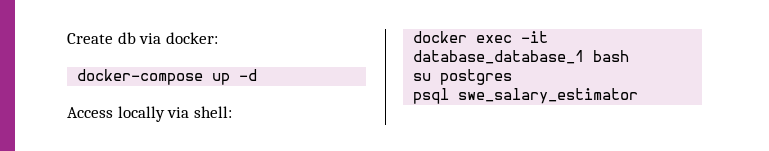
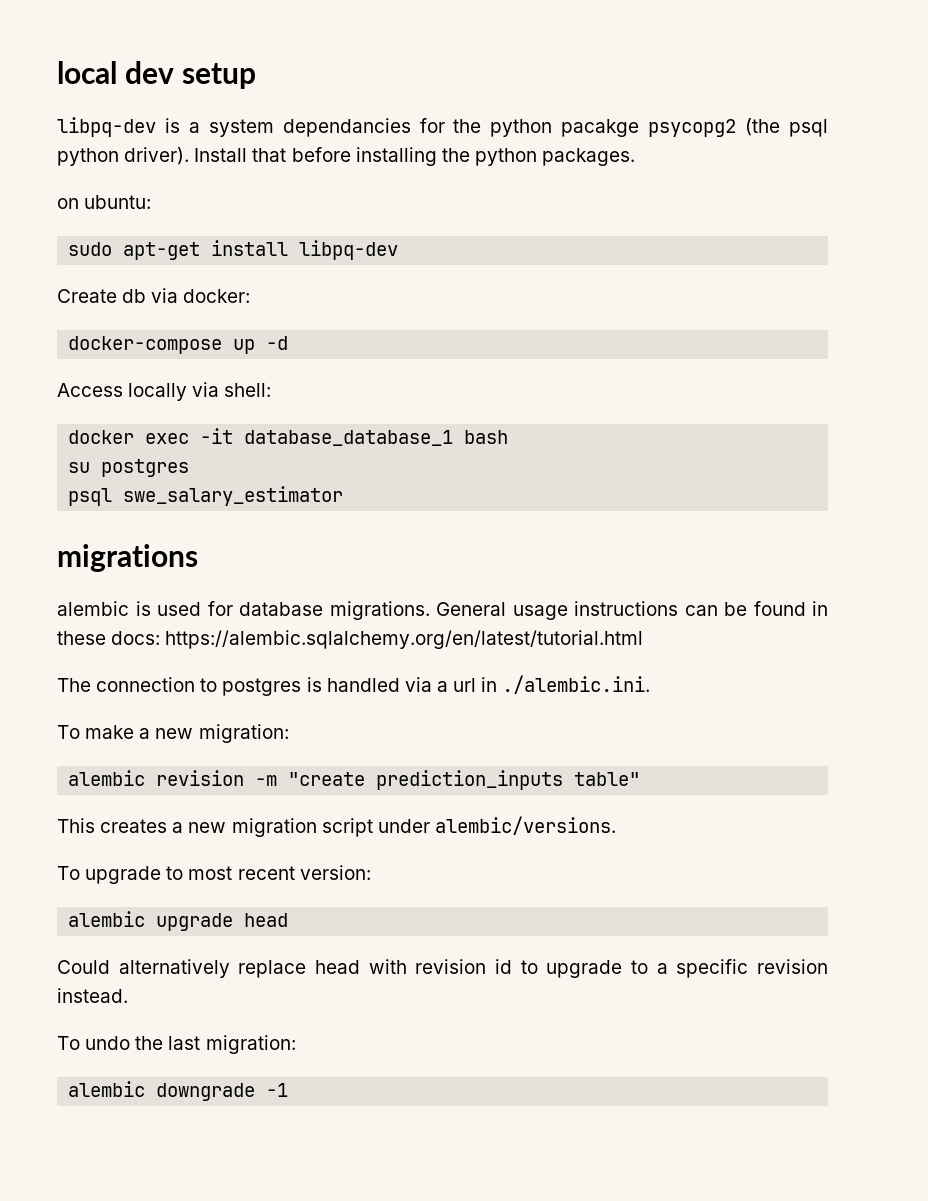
+ local dev setup
+ libpq-dev is a system dependancies for the python pacakge psycopg2 (the psql python driver). Install that before installing the python packages.
+ on ubuntu:
+ sudo apt-get install libpq-dev
+ migrations
+ alembic is used for database migrations. General usage instructions can be found in these docs: https://alembic.sqlalchemy.org/en/latest/tutorial.html
+ The connection to postgres is handled via a url in ./alembic.ini.
+ To make a new migration:
+ alembic revision -m "create prediction_inputs table"
+ This creates a new migration script under alembic/versions.
+ To upgrade to most recent version:
+ alembic upgrade head
+ Could alternatively replace head with revision id to upgrade to a specific revision instead.
+ To undo the last migration:
+ alembic downgrade -1

